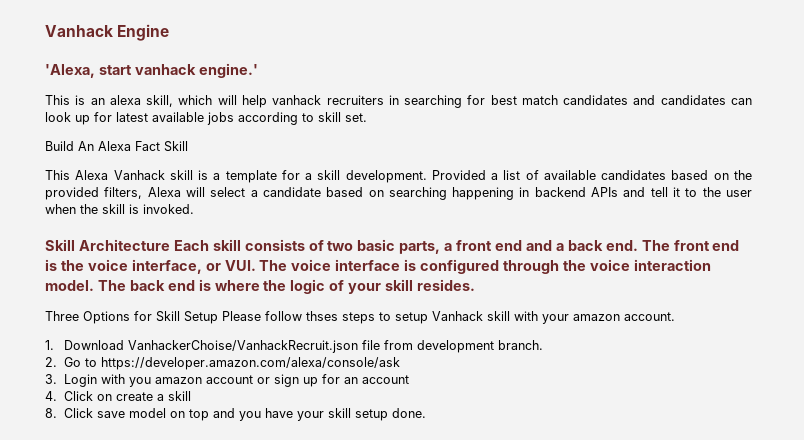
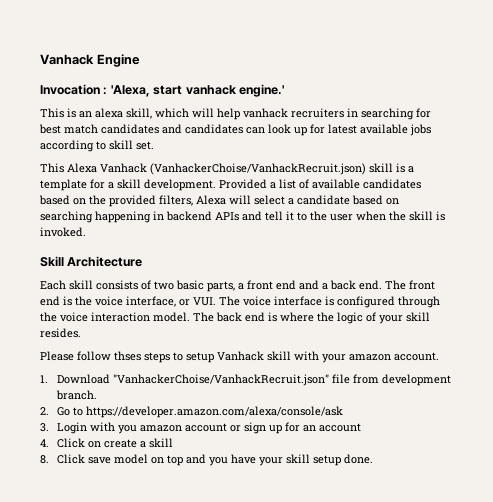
- 'Alexa, start vanhack engine.'
+ Invocation : 'Alexa, start vanhack engine.'
- Build An Alexa Fact Skill
- This Alexa Vanhack skill is a template for a skill development.
+ This Alexa Vanhack (VanhackerChoise/VanhackRecruit.json) skill is a template for a skill development.
- Skill Architecture Each skill consists of two basic parts, a front end and a back end.
+ Skill Architecture
+ Each skill consists of two basic parts, a front end and a back end.
- Three Options for Skill Setup Please follow thses steps to setup Vanhack skill with your amazon account.
+ Please follow thses steps to setup Vanhack skill with your amazon account.
- 1. Download VanhackerChoise/VanhackRecruit.json file from development branch.
+ 1. Download "VanhackerChoise/VanhackRecruit.json" file from development branch.

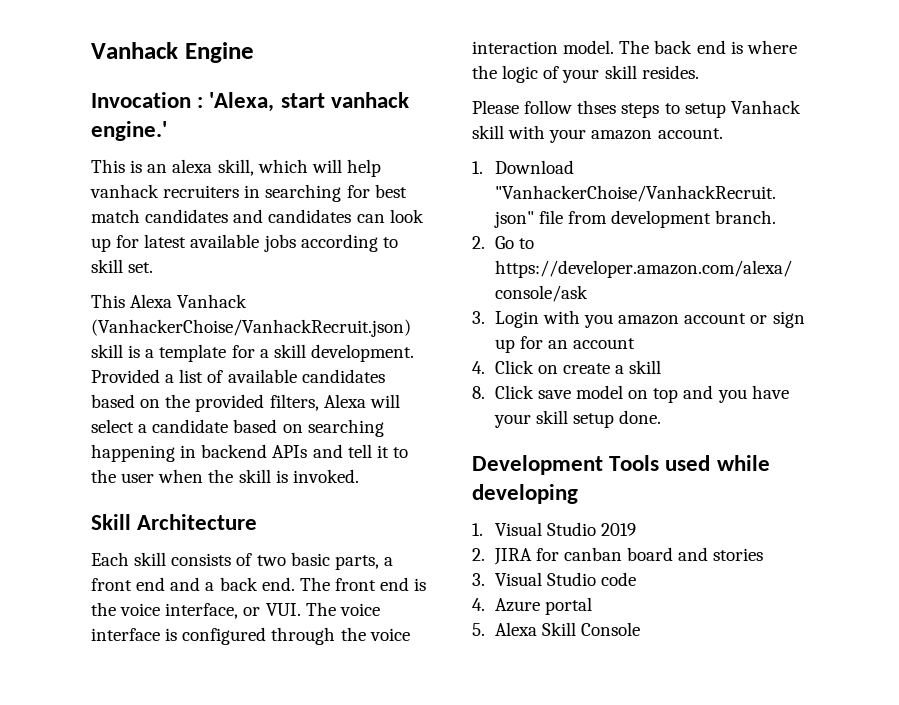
+ Development Tools used while developing
+ 1. Visual Studio 2019
+ 2. JIRA for canban board and stories
+ 3. Visual Studio code
+ 4. Azure portal
+ 5. Alexa Skill Console

